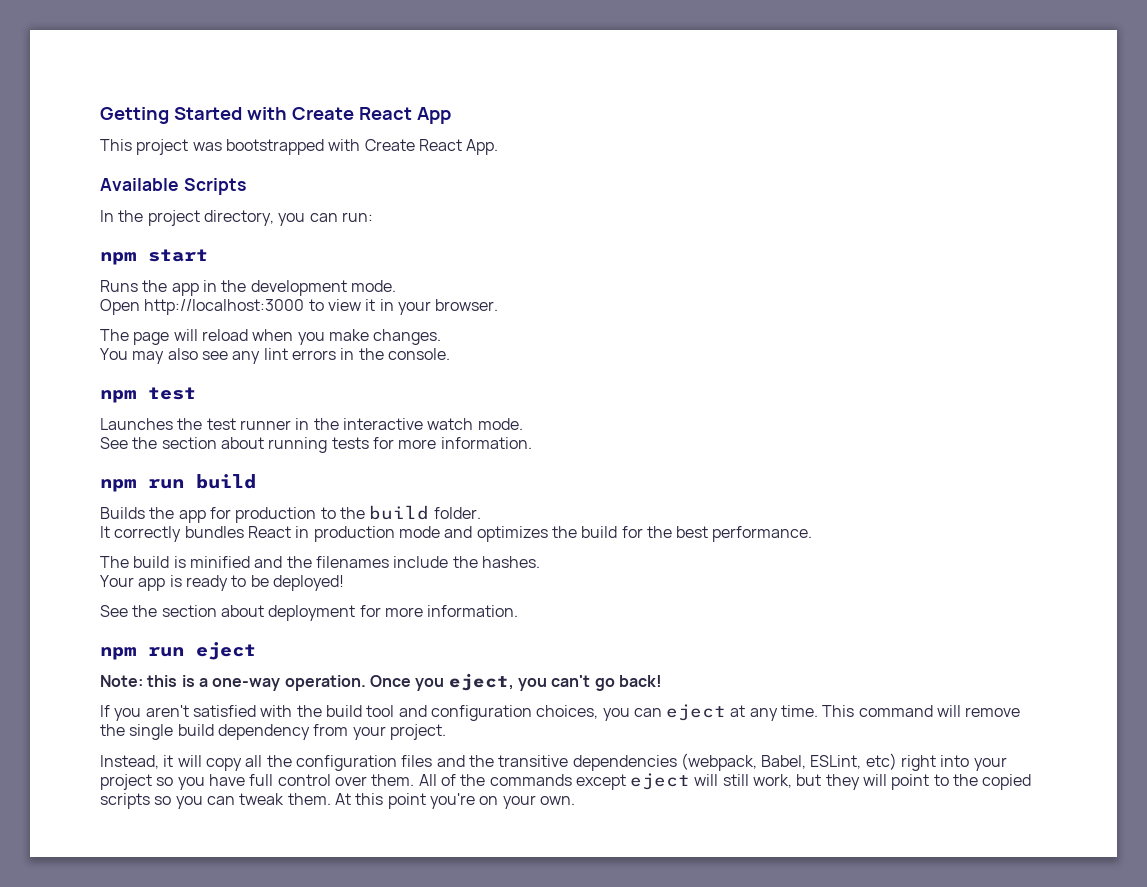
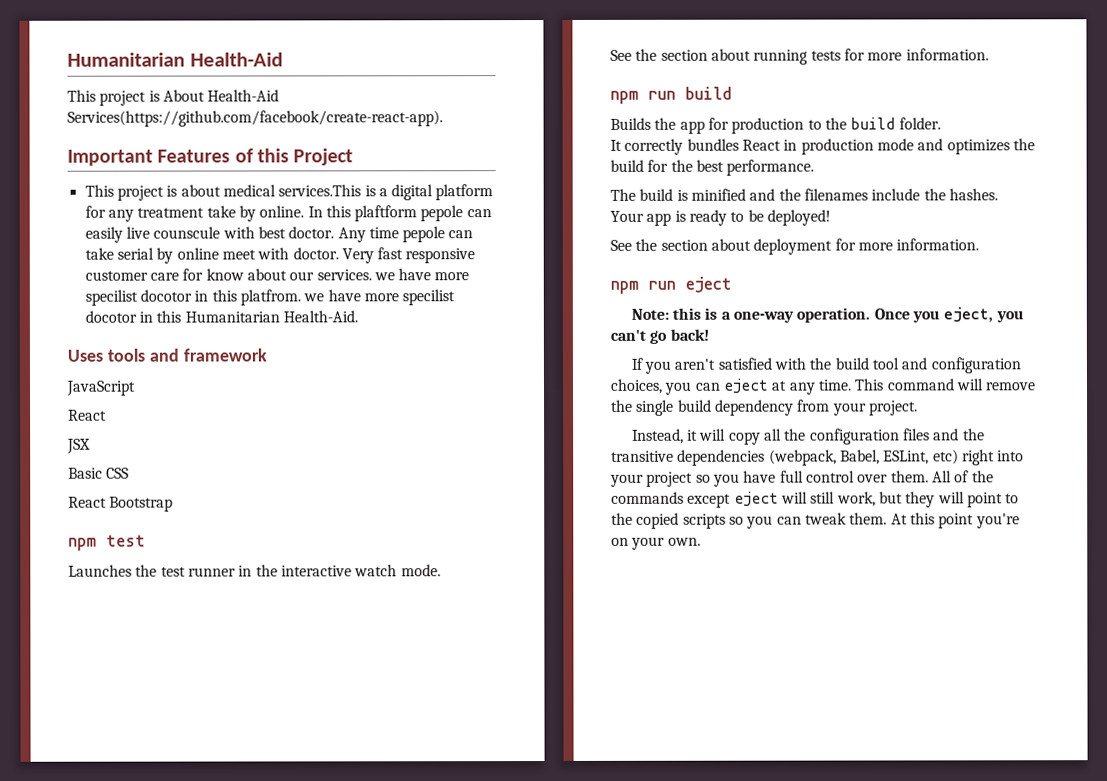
- Getting Started with Create React App
- This project was bootstrapped with Create React App.
- Available Scripts
- In the project directory, you can run:
- npm start
- Runs the app in the development mode.
- Open http://localhost:3000 to view it in your browser.
- The page will reload when you make changes.
- You may also see any lint errors in the console.
+ Humanitarian Health-Aid
+ This project is About Health-Aid Services(https://github.com/facebook/create-react-app).
+ Important Features of this Project
+ This project is about medical services.This is a digital platform for any treatment take by online. In this plaftform pepole can easily live counscule with best doctor. Any time pepole can take serial by online meet with doctor. Very fast responsive customer care for know about our services. we have more specilist docotor in this platfrom. we have more specilist docotor in this Humanitarian Health-Aid.
+ Uses tools and framework
+ JavaScript
+ React
+ JSX
+ Basic CSS
+ React Bootstrap

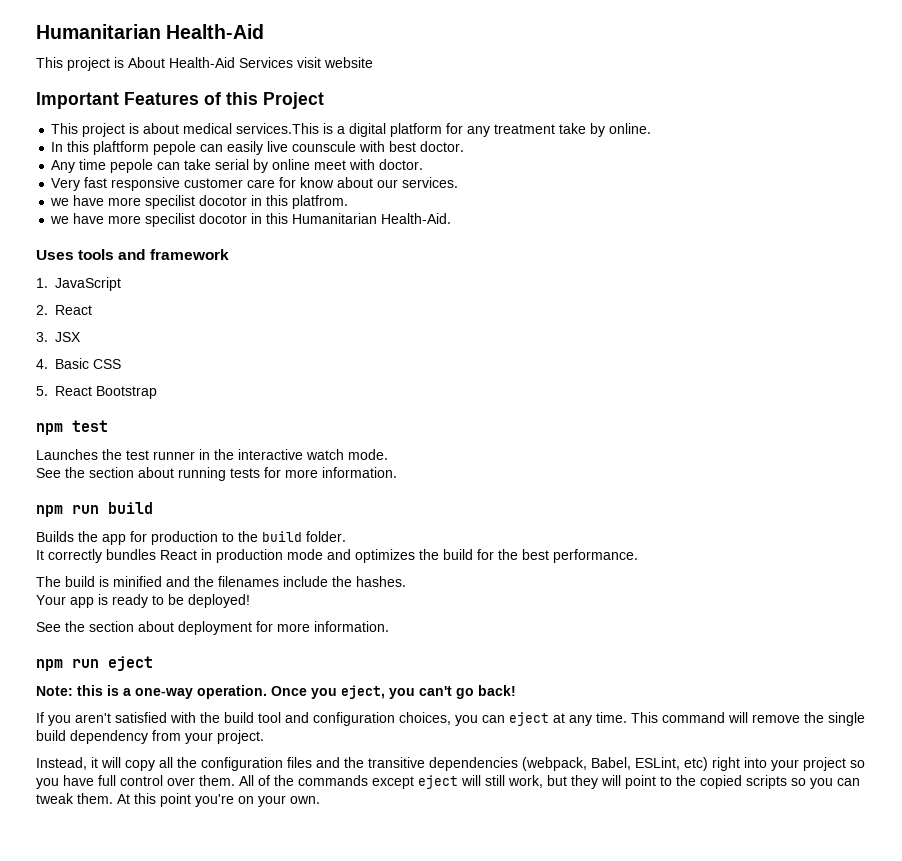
- This project is About Health-Aid Services(https://github.com/facebook/create-react-app).
+ This project is About Health-Aid Services visit website
- This project is about medical services.This is a digital platform for any treatment take by online. In this plaftform pepole can easily live counscule with best doctor. Any time pepole can take serial by online meet with doctor. Very fast responsive customer care for know about our services. we have more specilist docotor in this platfrom. we have more specilist docotor in this Humanitarian Health-Aid.
+ This project is about medical services.This is a digital platform for any treatment take by online.
+ In this plaftform pepole can easily live counscule with best doctor.
+ Any time pepole can take serial by online meet with doctor.
+ Very fast responsive customer care for know about our services.
+ we have more specilist docotor in this platfrom.
+ we have more specilist docotor in this Humanitarian Health-Aid.
- JavaScript
- React
+ 1. JavaScript
+ 2. React
- JSX
+ 3. JSX
- Basic CSS
+ 4. Basic CSS
- React Bootstrap
+ 5. React Bootstrap

